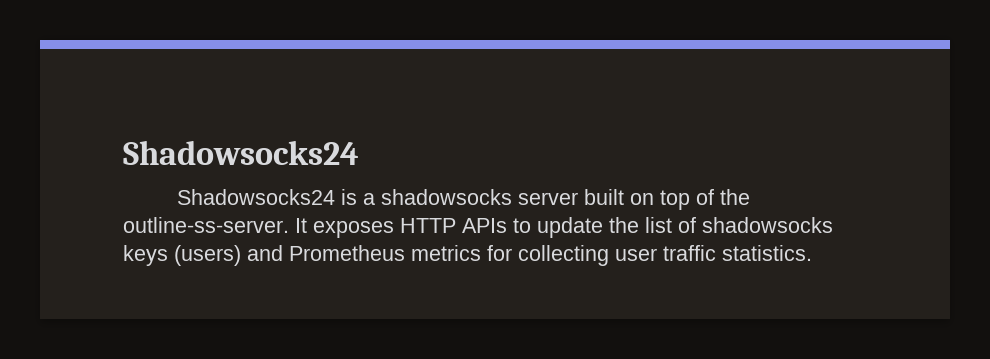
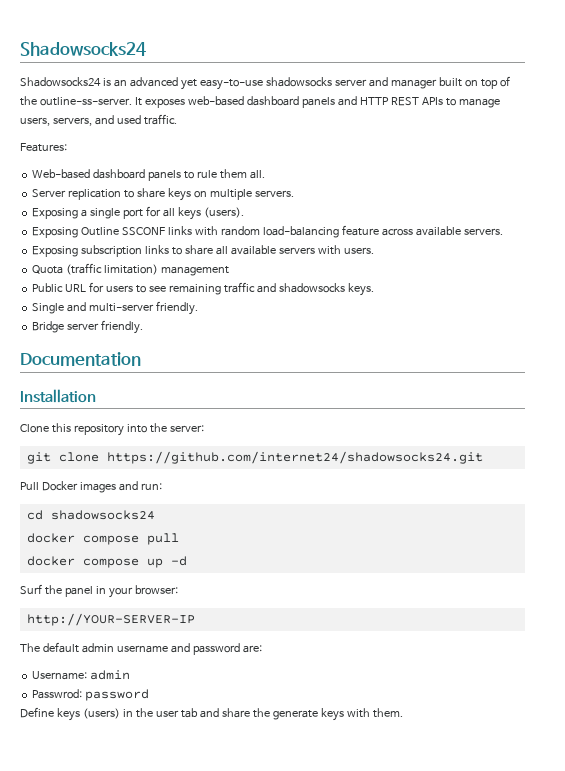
- Shadowsocks24 is a shadowsocks server built on top of the outline-ss-server.
+ Shadowsocks24 is an advanced yet easy-to-use shadowsocks server and manager built on top of the outline-ss-server.
- It exposes HTTP APIs to update the list of shadowsocks keys (users) and Prometheus metrics for collecting user traffic statistics.
+ It exposes web-based dashboard panels and HTTP REST APIs to manage users, servers, and used traffic.
+ Features:
+ Web-based dashboard panels to rule them all.
+ Server replication to share keys on multiple servers.
+ Exposing a single port for all keys (users).
+ Exposing Outline SSCONF links with random load-balancing feature across available servers.
+ Exposing subscription links to share all available servers with users.
+ Quota (traffic limitation) management
+ Public URL for users to see remaining traffic and shadowsocks keys.
+ Single and multi-server friendly.
+ Bridge server friendly.
+ Documentation
+ Installation
+ Clone this repository into the server:
+ git clone https://github.com/internet24/shadowsocks24.git
+ Pull Docker images and run:
+ cd shadowsocks24
+ docker compose pull
+ docker compose up -d
+ Surf the panel in your browser:
+ http://YOUR-SERVER-IP
+ The default admin username and password are:
+ Username: admin
+ Passwrod: password
+ Define keys (users) in the user tab and share the generate keys with them.

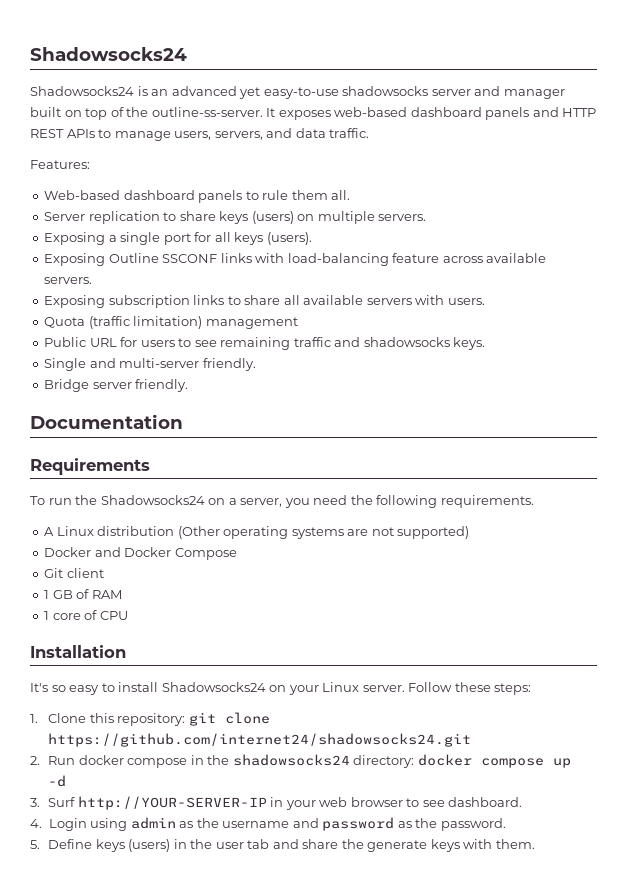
- It exposes web-based dashboard panels and HTTP REST APIs to manage users, servers, and used traffic.
+ It exposes web-based dashboard panels and HTTP REST APIs to manage users, servers, and data traffic.
- Server replication to share keys on multiple servers.
+ Server replication to share keys (users) on multiple servers.
- Exposing Outline SSCONF links with random load-balancing feature across available servers.
+ Exposing Outline SSCONF links with load-balancing feature across available servers.
+ Requirements
+ To run the Shadowsocks24 on a server, you need the following requirements.
+ A Linux distribution (Other operating systems are not supported)
+ Docker and Docker Compose
+ Git client
+ 1 GB of RAM
+ 1 core of CPU
  Installation
- Clone this repository into the server:
- git clone https://github.com/internet24/shadowsocks24.git
- Pull Docker images and run:
- cd shadowsocks24
- docker compose pull
- docker compose up -d
- Surf the panel in your browser:
- http://YOUR-SERVER-IP
- The default admin username and password are:
- Username: admin
- Passwrod: password
- Define keys (users) in the user tab and share the generate keys with them.
+ It's so easy to install Shadowsocks24 on your Linux server. Follow these steps:
+ 1. Clone this repository: git clone https://github.com/internet24/shadowsocks24.git
+ 2. Run docker compose in the shadowsocks24 directory: docker compose up -d
+ 3. Surf http://YOUR-SERVER-IP in your web browser to see dashboard.
+ 4. Login using admin as the username and password as the password.
+ 5. Define keys (users) in the user tab and share the generate keys with them.

